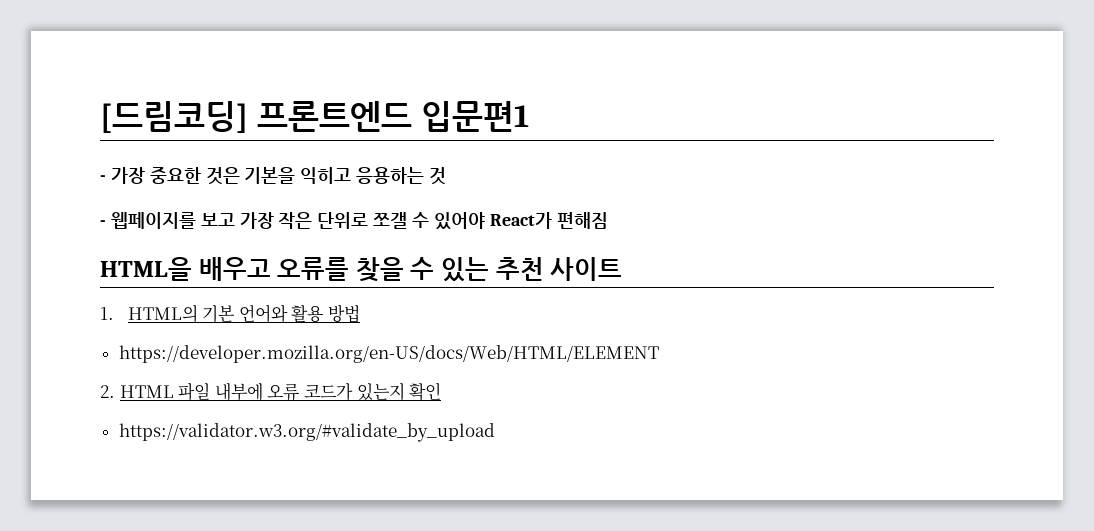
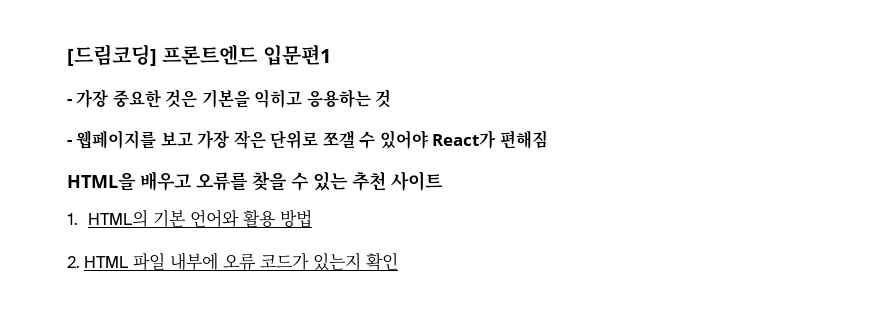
- https://developer.mozilla.org/en-US/docs/Web/HTML/ELEMENT
- https://validator.w3.org/#validate_by_upload

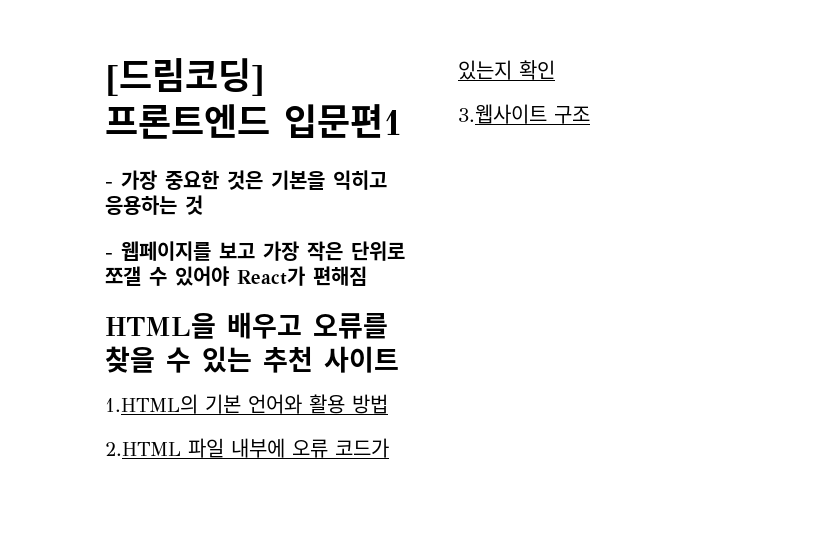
- 1. HTML의 기본 언어와 활용 방법
+ 1.HTML의 기본 언어와 활용 방법
- 2. HTML 파일 내부에 오류 코드가 있는지 확인
+ 2.HTML 파일 내부에 오류 코드가 있는지 확인
+ 3.웹사이트 구조

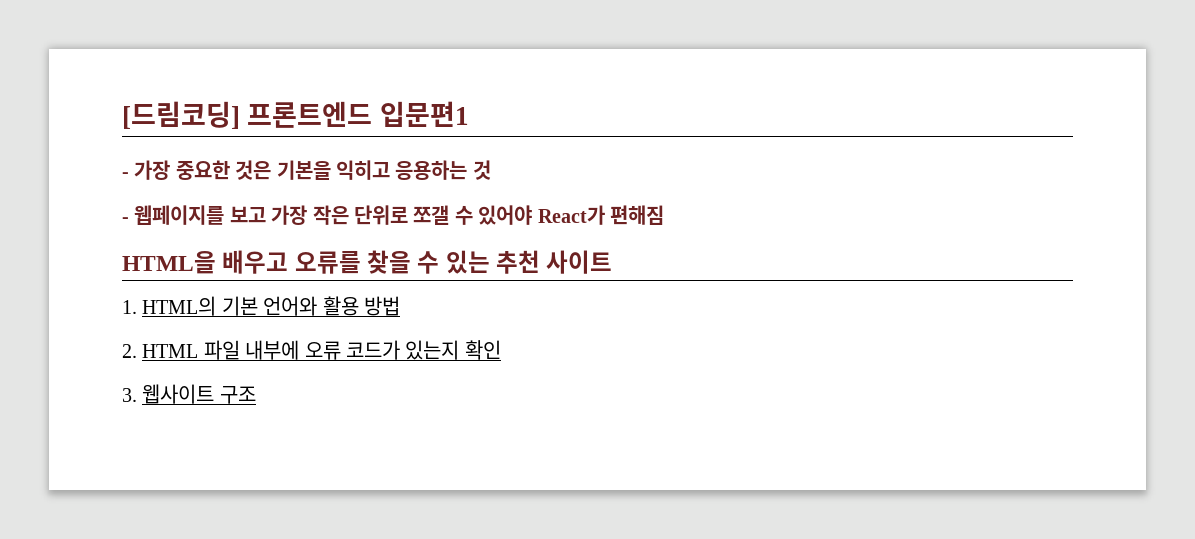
- 1.HTML의 기본 언어와 활용 방법
+ 1. HTML의 기본 언어와 활용 방법
- 2.HTML 파일 내부에 오류 코드가 있는지 확인
+ 2. HTML 파일 내부에 오류 코드가 있는지 확인
- 3.웹사이트 구조
+ 3. 웹사이트 구조

